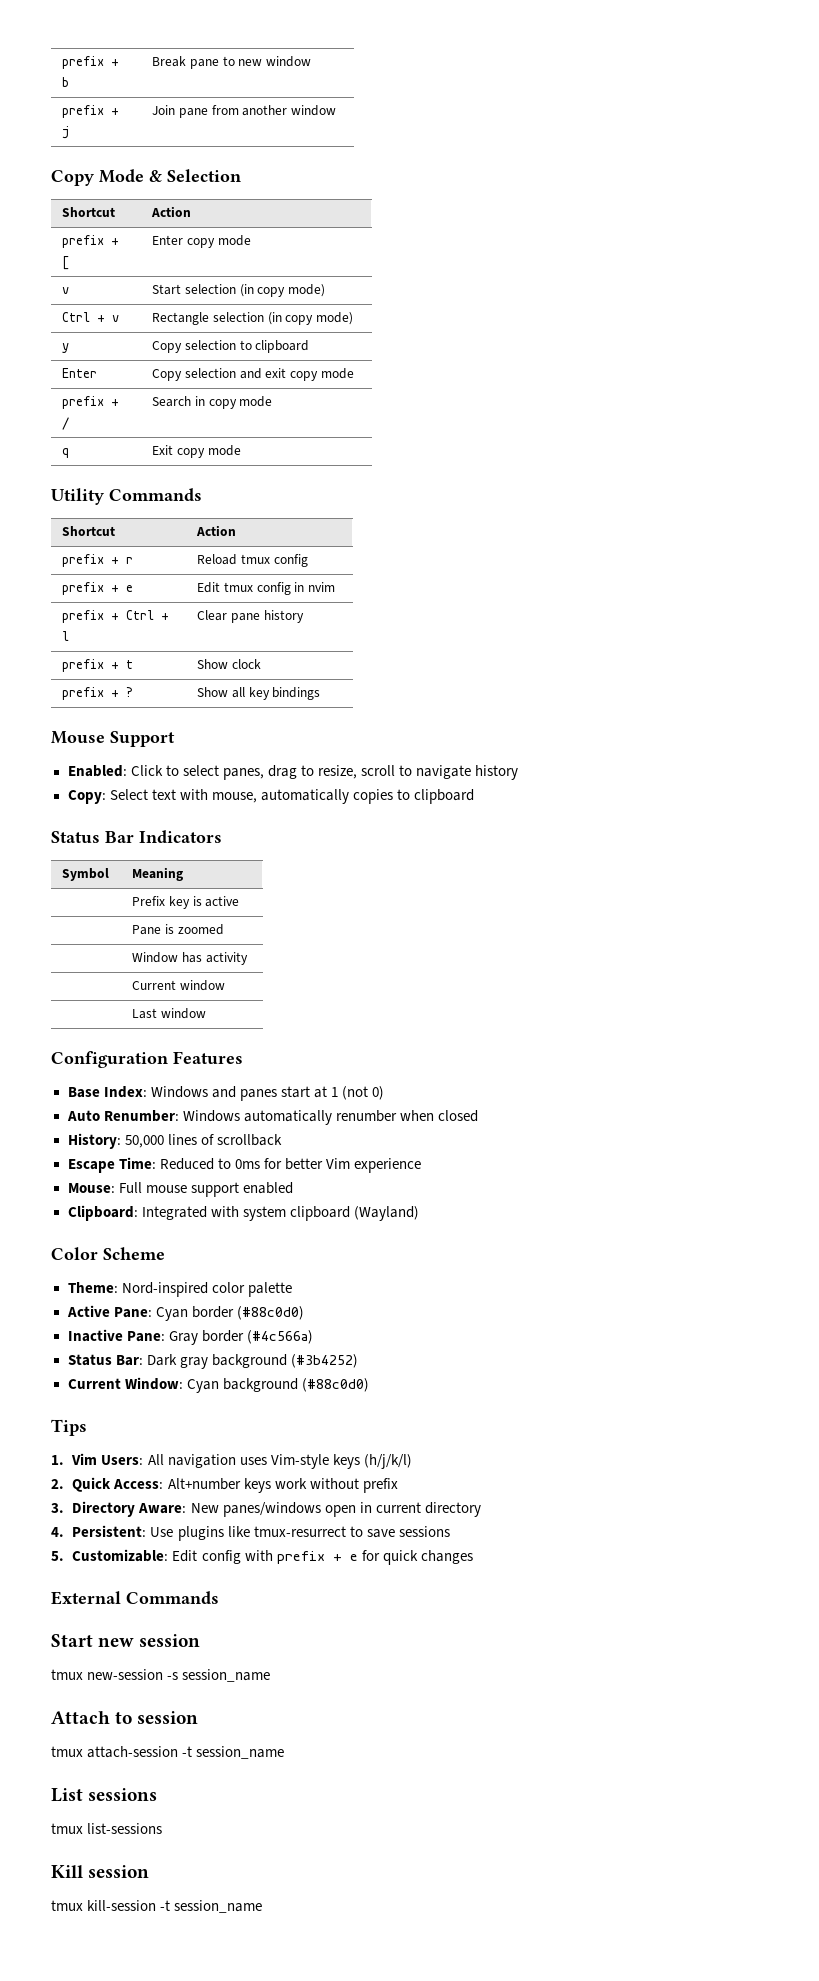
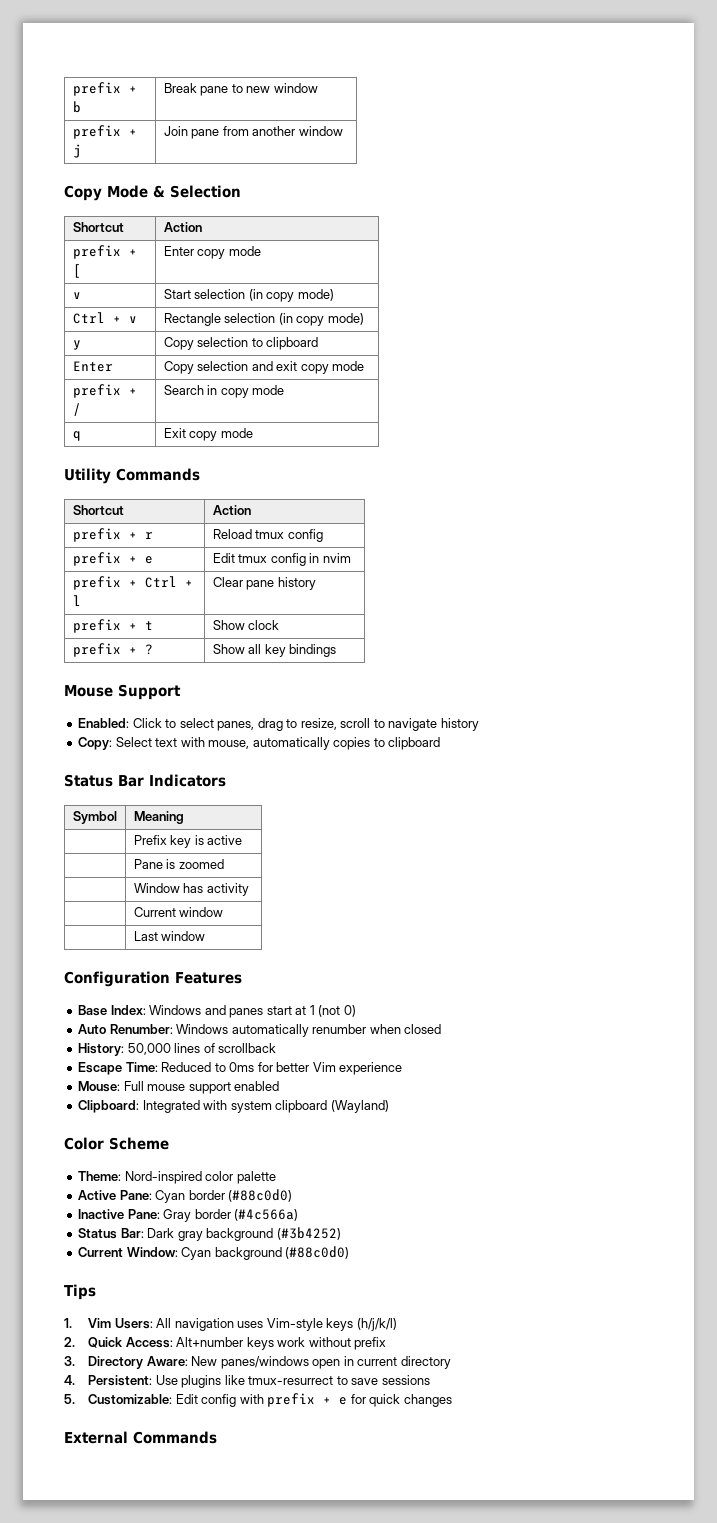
- Start new session
- tmux new-session -s session_name
- Attach to session
- tmux attach-session -t session_name
- List sessions
- tmux list-sessions
- Kill session
- tmux kill-session -t session_name

